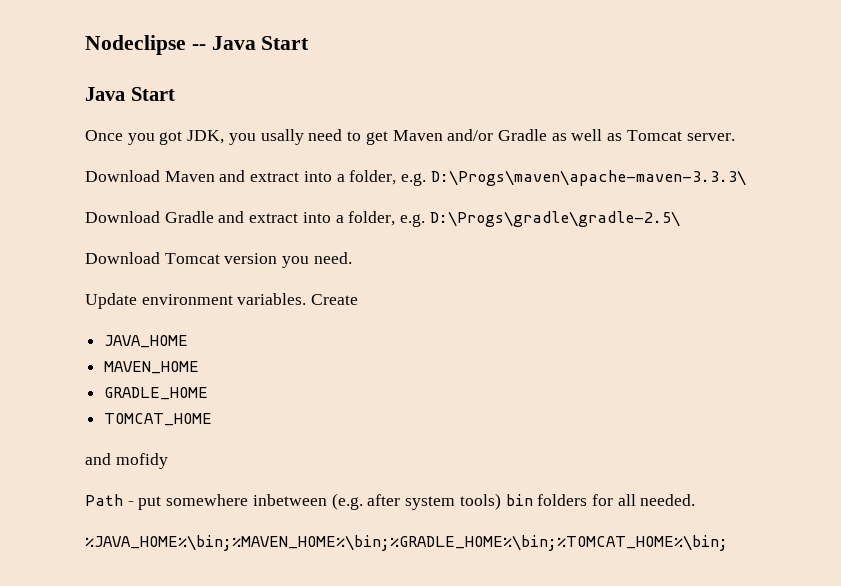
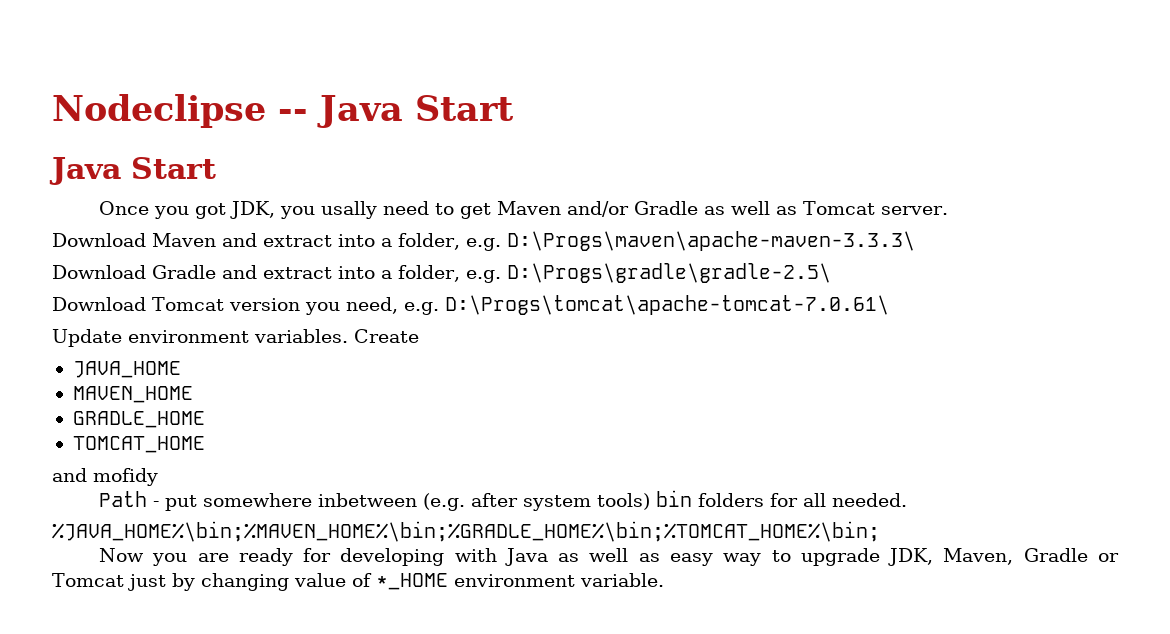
- Download Tomcat version you need.
+ Download Tomcat version you need, e.g. D:\Progs\tomcat\apache-tomcat-7.0.61\
+ Now you are ready for developing with Java as well as easy way to upgrade JDK, Maven, Gradle or Tomcat just by changing value of *_HOME environment variable.

